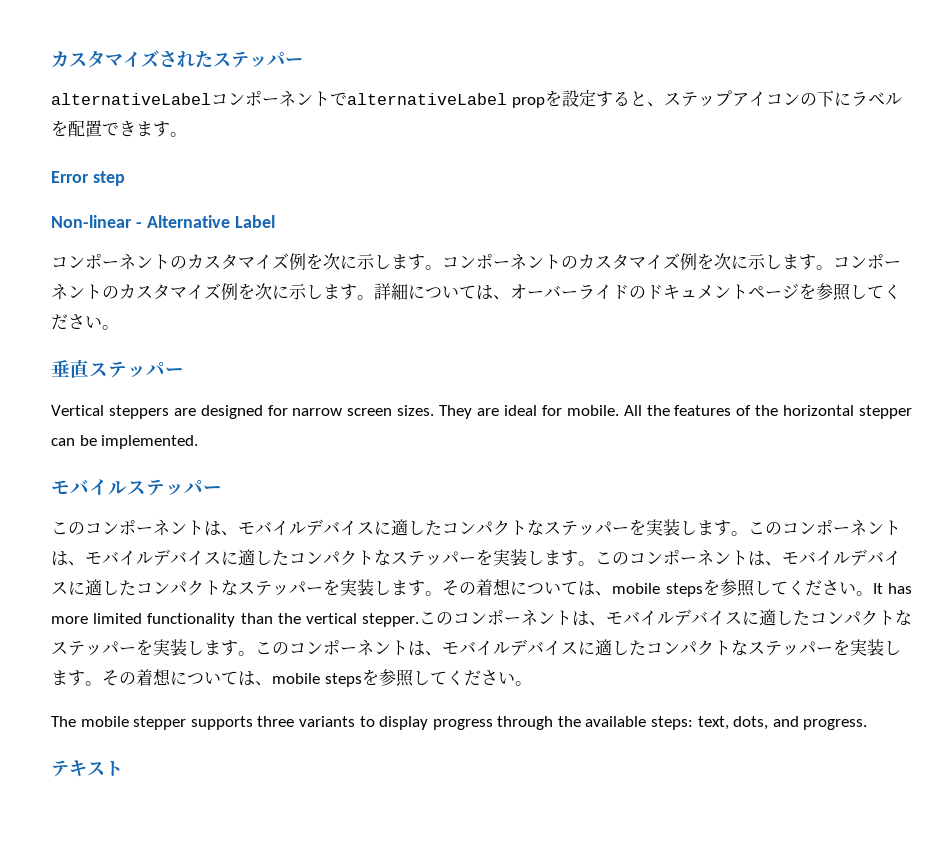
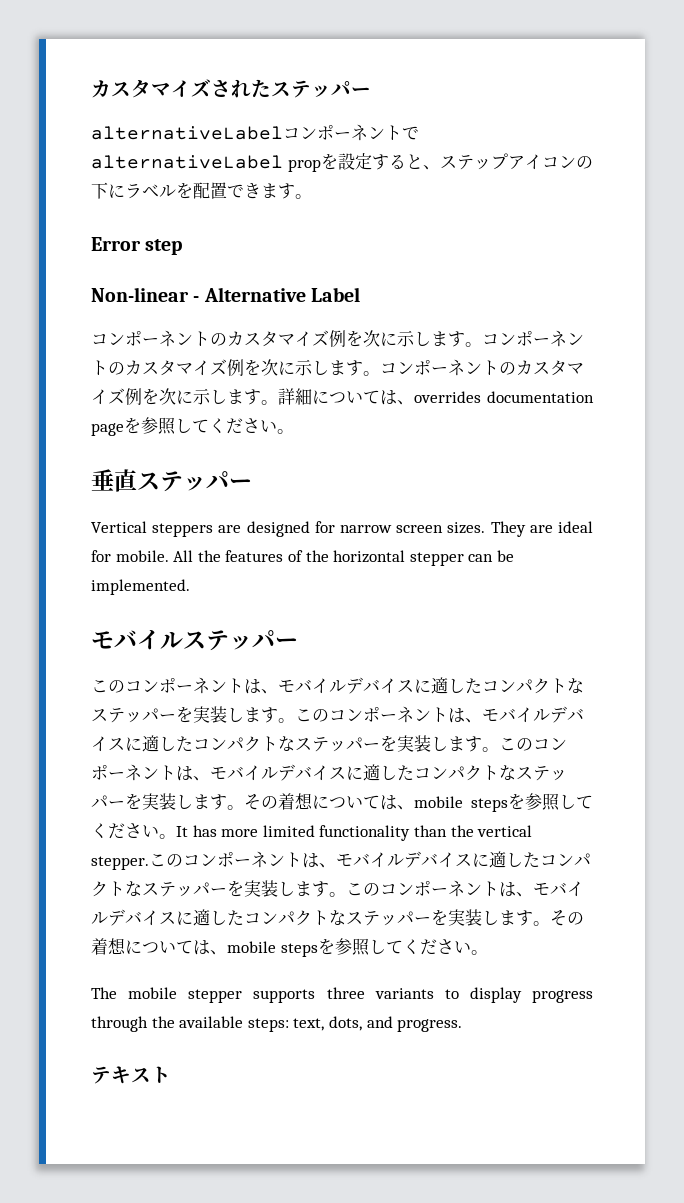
- 詳細については、オーバーライドのドキュメントページを参照してください。
+ 詳細については、overrides documentation pageを参照してください。

